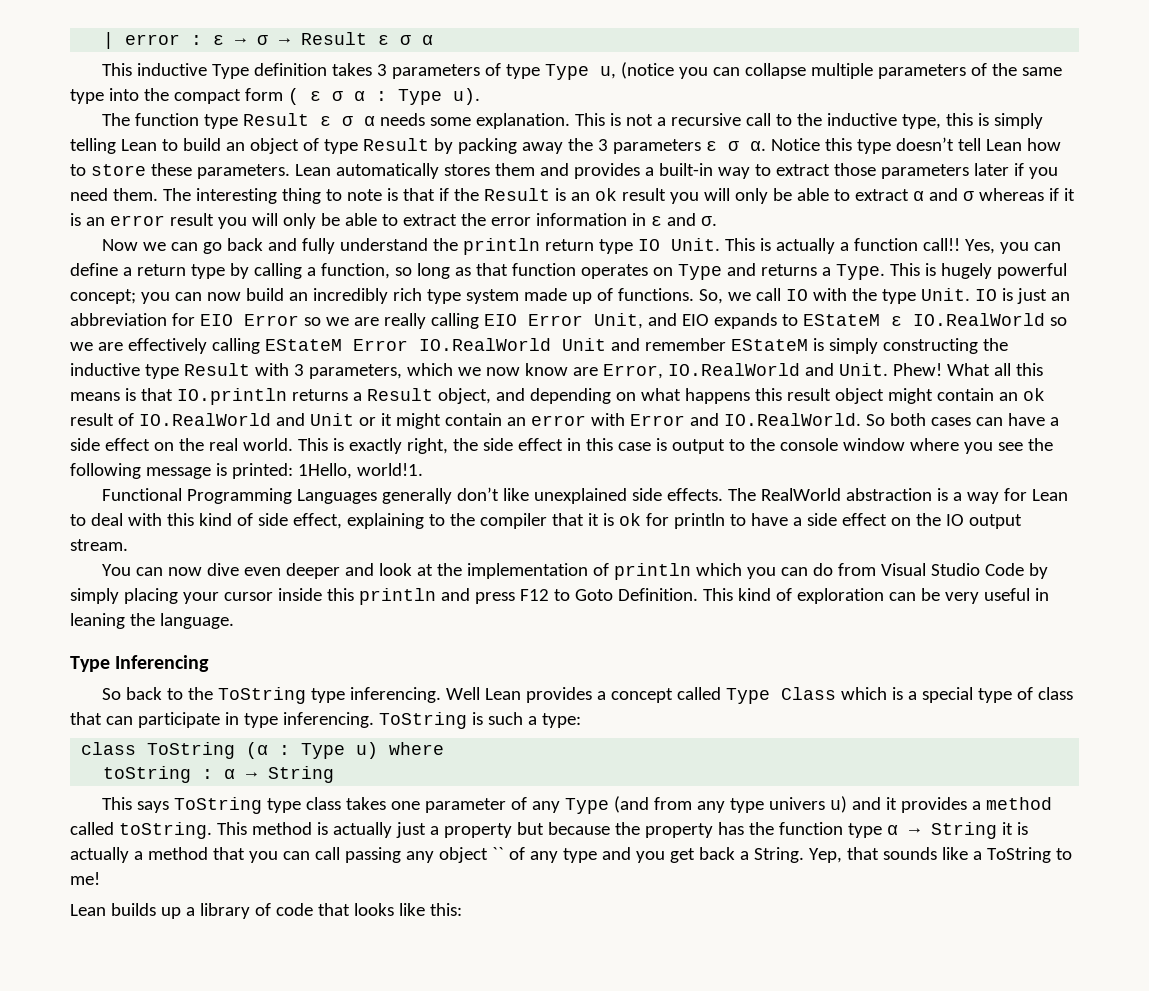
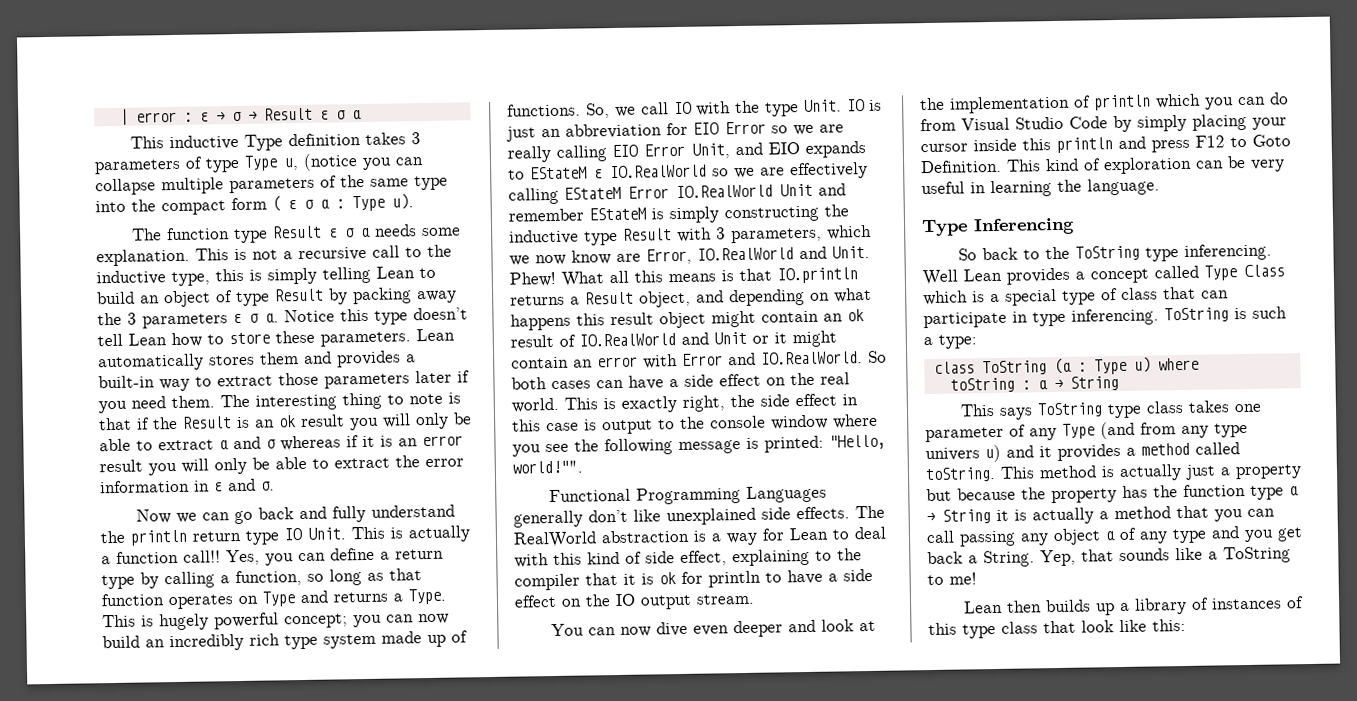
- This is exactly right, the side effect in this case is output to the console window where you see the following message is printed: 1Hello, world!1.
+ This is exactly right, the side effect in this case is output to the console window where you see the following message is printed: "Hello, world!"".
- This kind of exploration can be very useful in leaning the language.
+ This kind of exploration can be very useful in learning the language.
- This method is actually just a property but because the property has the function type α → String it is actually a method that you can call passing any object `` of any type and you get back a String.
+ This method is actually just a property but because the property has the function type α → String it is actually a method that you can call passing any object α of any type and you get back a String.
- Lean builds up a library of code that looks like this:
+ Lean then builds up a library of instances of this type class that look like this:

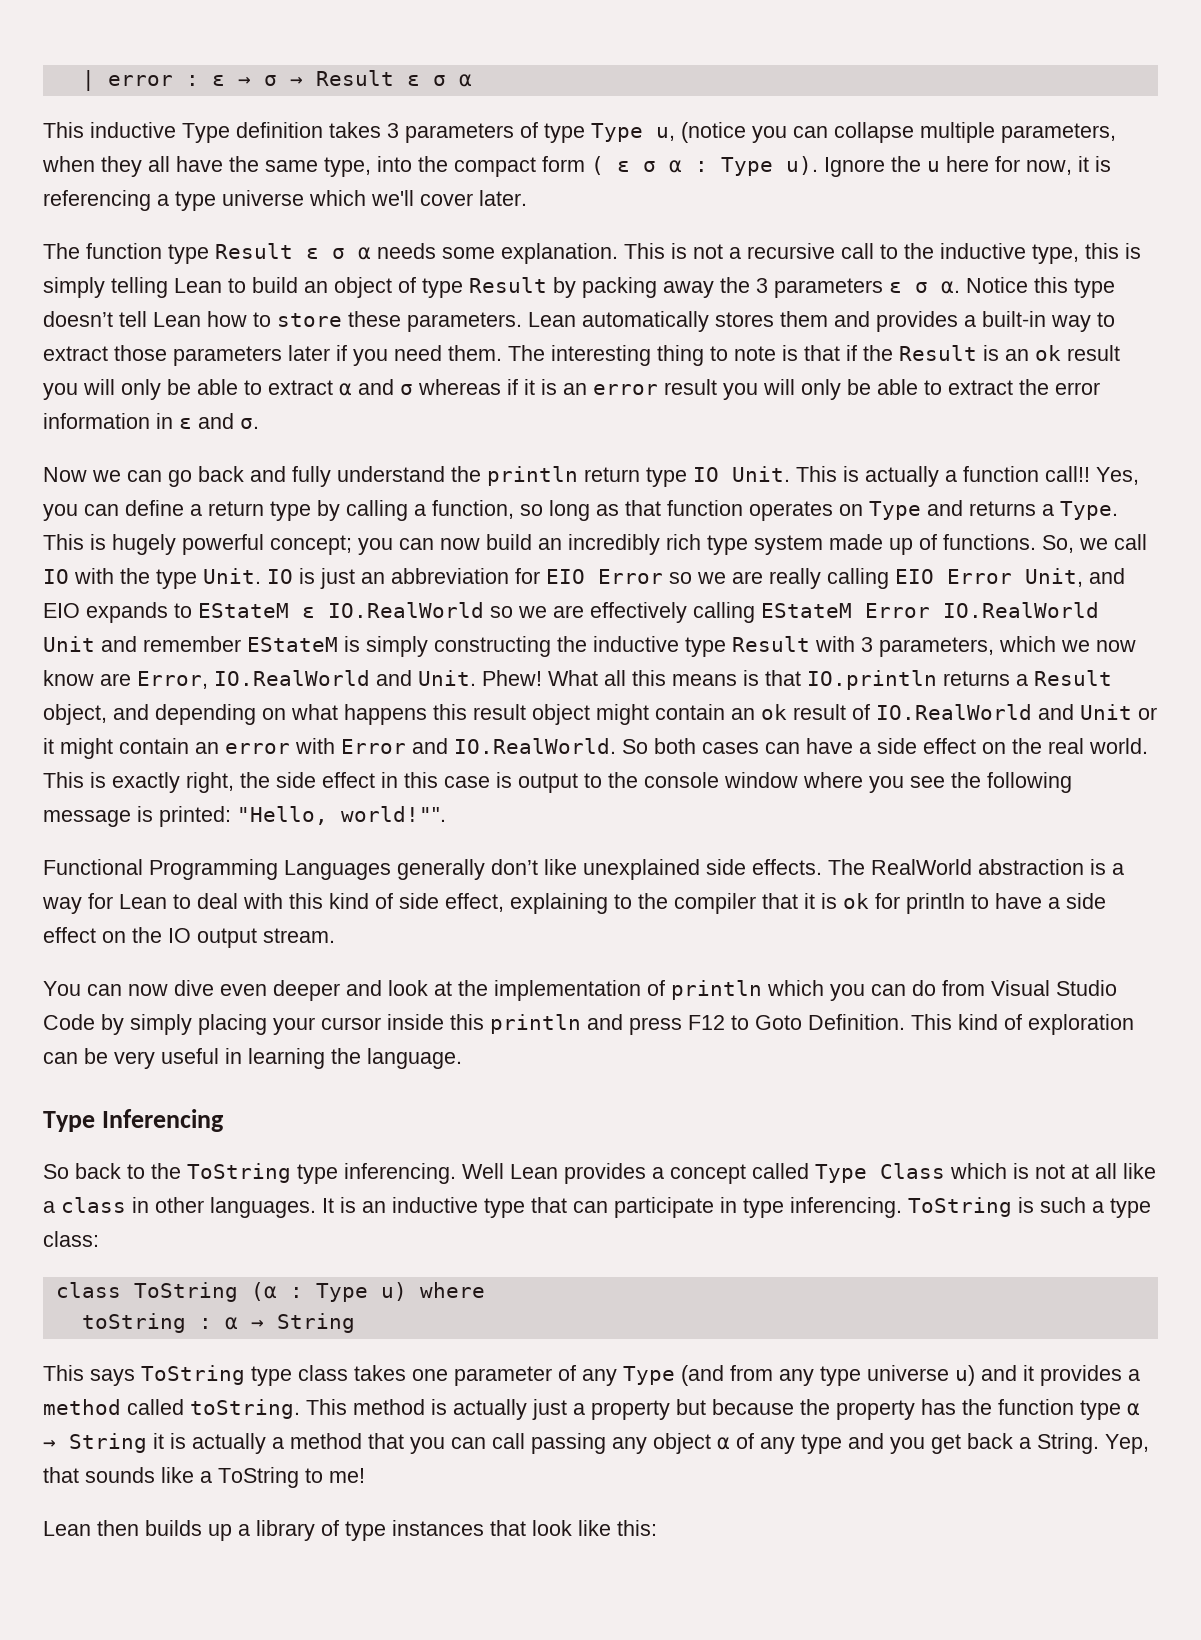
- This inductive Type definition takes 3 parameters of type Type u, (notice you can collapse multiple parameters of the same type into the compact form ( ε σ α : Type u).
+ This inductive Type definition takes 3 parameters of type Type u, (notice you can collapse multiple parameters, when they all have the same type, into the compact form ( ε σ α : Type u). Ignore the u here for now, it is referencing a type universe which we'll cover later.
- Well Lean provides a concept called Type Class which is a special type of class that can participate in type inferencing.
+ Well Lean provides a concept called Type Class which is not at all like a class in other languages. It is an inductive type that can participate in type inferencing.
- ToString is such a type:
+ ToString is such a type class:
- This says ToString type class takes one parameter of any Type (and from any type univers u) and it provides a method called toString.
+ This says ToString type class takes one parameter of any Type (and from any type universe u) and it provides a method called toString.
- Lean then builds up a library of instances of this type class that look like this:
+ Lean then builds up a library of type instances that look like this:

